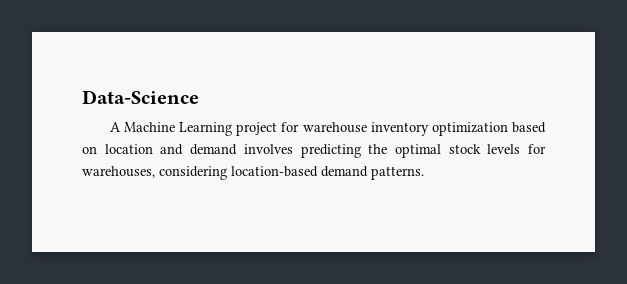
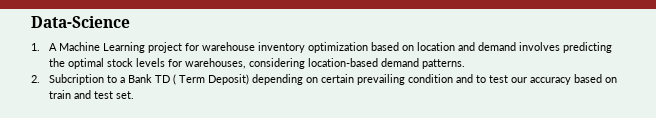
- A Machine Learning project for warehouse inventory optimization based on location and demand involves predicting the optimal stock levels for warehouses, considering location-based demand patterns.
+ 1. A Machine Learning project for warehouse inventory optimization based on location and demand involves predicting the optimal stock levels for warehouses, considering location-based demand patterns.
+ 2. Subcription to a Bank TD ( Term Deposit) depending on certain prevailing condition and to test our accuracy based on train and test set.

